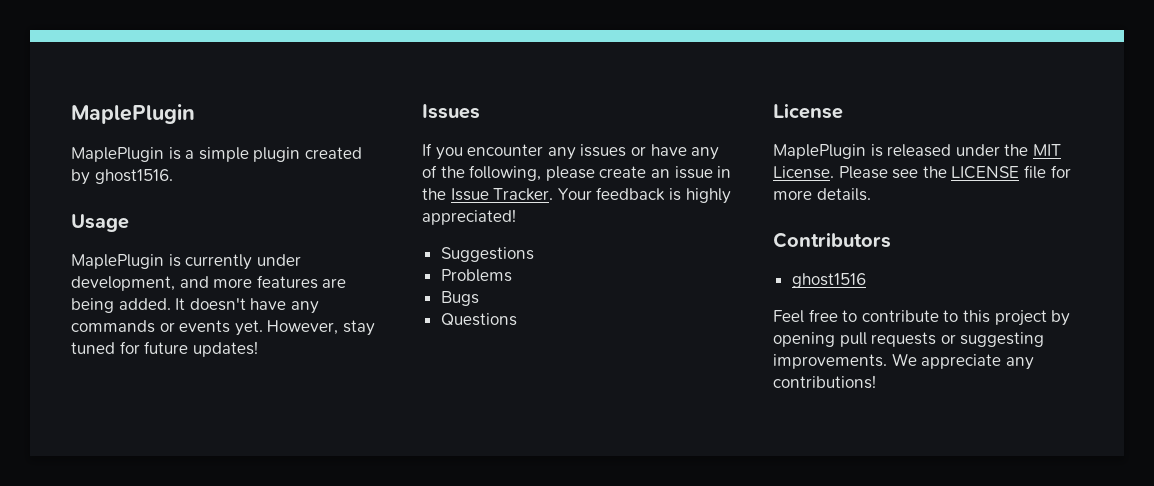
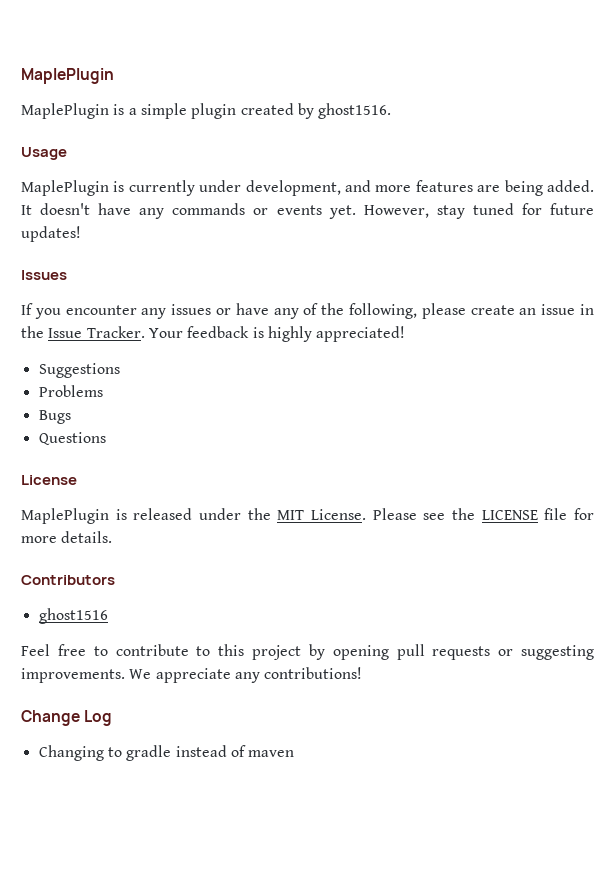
+ Change Log
+ Changing to gradle instead of maven

